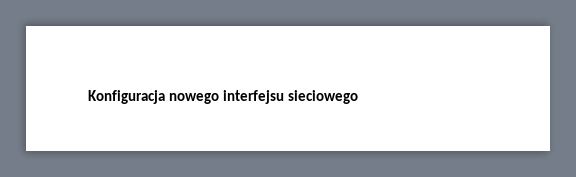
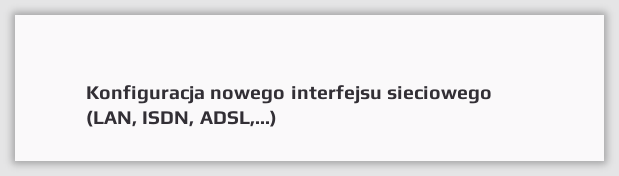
- Konfiguracja nowego interfejsu sieciowego
+ Konfiguracja nowego interfejsu sieciowego (LAN, ISDN, ADSL,...)

